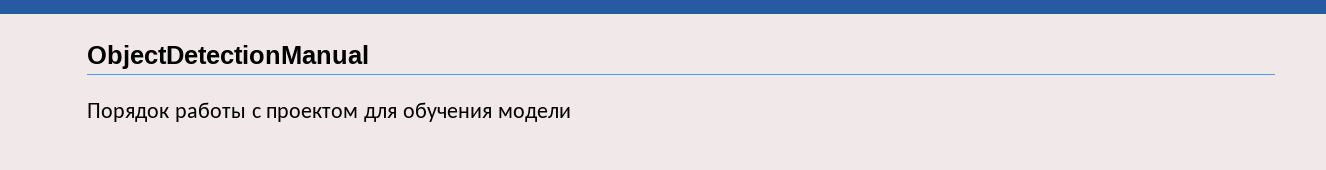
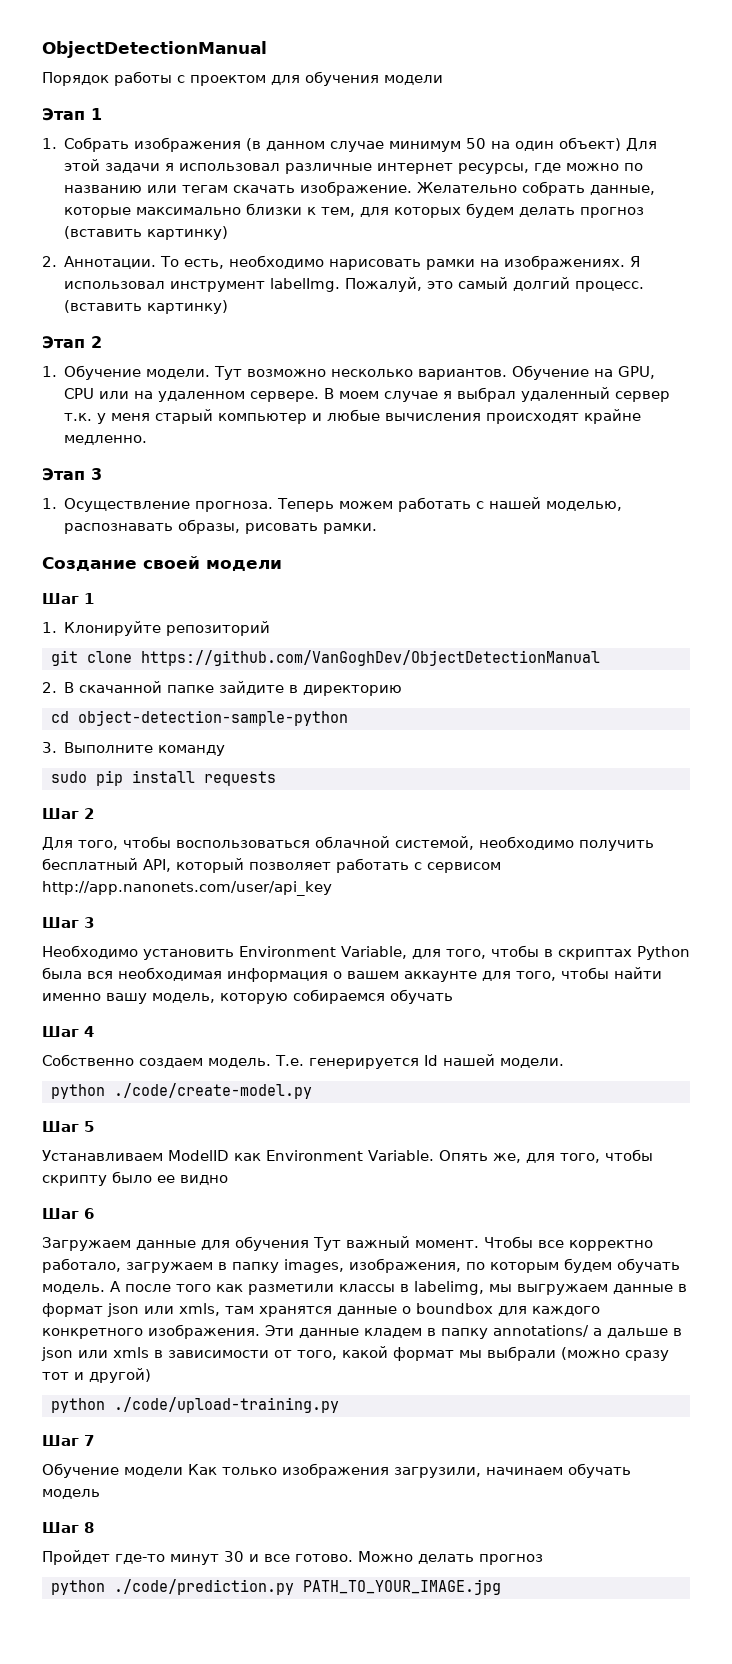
+ Этап 1
+ 1. Собрать изображения (в данном случае минимум 50 на один объект) Для этой задачи я использовал различные интернет ресурсы, где можно по названию или тегам скачать изображение. Желательно собрать данные, которые максимально близки к тем, для которых будем делать прогноз (вставить картинку)
+ 2. Аннотации. То есть, необходимо нарисовать рамки на изображениях. Я использовал инструмент labelImg. Пожалуй, это самый долгий процесс. (вставить картинку)
+ Этап 2
+ 1. Обучение модели. Тут возможно несколько вариантов. Обучение на GPU, CPU или на удаленном сервере. В моем случае я выбрал удаленный сервер т.к. у меня старый компьютер и любые вычисления происходят крайне медленно.
+ Этап 3
+ 1. Осуществление прогноза. Теперь можем работать с нашей моделью, распознавать образы, рисовать рамки.
+ Создание своей модели
+ Шаг 1
+ 1. Клонируйте репозиторий
+ git clone https://github.com/VanGoghDev/ObjectDetectionManual
+ 2. В скачанной папке зайдите в директорию
+ cd object-detection-sample-python
+ 3. Выполните команду
+ sudo pip install requests
+ Шаг 2
+ Для того, чтобы воспользоваться облачной системой, необходимо получить бесплатный API, который позволяет работать с сервисом http://app.nanonets.com/user/api_key
+ Шаг 3
+ Необходимо установить Environment Variable, для того, чтобы в скриптах Python была вся необходимая информация о вашем аккаунте для того, чтобы найти именно вашу модель, которую собираемся обучать
+ Шаг 4
+ Собственно создаем модель. Т.е. генерируется Id нашей модели.
+ python ./code/create-model.py
+ Шаг 5
+ Устанавливаем ModelID как Environment Variable. Опять же, для того, чтобы скрипту было ее видно
+ Шаг 6
+ Загружаем данные для обучения Тут важный момент. Чтобы все корректно работало, загружаем в папку images, изображения, по которым будем обучать модель. А после того как разметили классы в labelimg, мы выгружаем данные в формат json или xmls, там хранятся данные о boundbox для каждого конкретного изображения. Эти данные кладем в папку annotations/ а дальше в json или xmls в зависимости от того, какой формат мы выбрали (можно сразу тот и другой)
+ python ./code/upload-training.py
+ Шаг 7
+ Обучение модели Как только изображения загрузили, начинаем обучать модель
+ Шаг 8
+ Пройдет где-то минут 30 и все готово. Можно делать прогноз
+ python ./code/prediction.py PATH_TO_YOUR_IMAGE.jpg

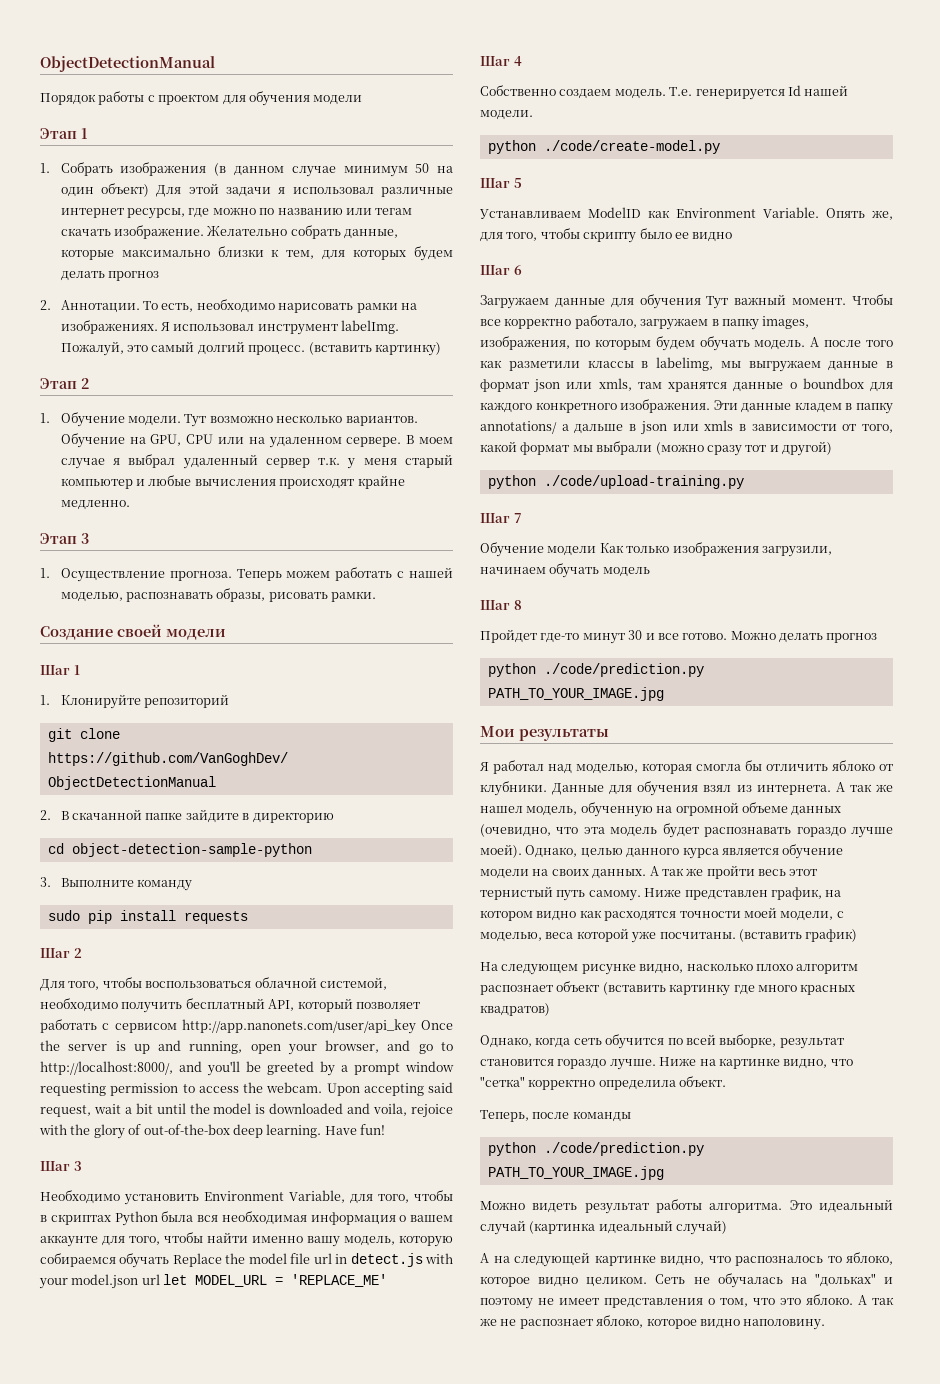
- Желательно собрать данные, которые максимально близки к тем, для которых будем делать прогноз (вставить картинку)
+ Желательно собрать данные, которые максимально близки к тем, для которых будем делать прогноз
- Для того, чтобы воспользоваться облачной системой, необходимо получить бесплатный API, который позволяет работать с сервисом http://app.nanonets.com/user/api_key
+ Для того, чтобы воспользоваться облачной системой, необходимо получить бесплатный API, который позволяет работать с сервисом http://app.nanonets.com/user/api_key Once the server is up and running, open your browser, and go to http://localhost:8000/, and you'll be greeted by a prompt window requesting permission to access the webcam. Upon accepting said request, wait a bit until the model is downloaded and voila, rejoice with the glory of out-of-the-box deep learning. Have fun!
- Необходимо установить Environment Variable, для того, чтобы в скриптах Python была вся необходимая информация о вашем аккаунте для того, чтобы найти именно вашу модель, которую собираемся обучать
+ Необходимо установить Environment Variable, для того, чтобы в скриптах Python была вся необходимая информация о вашем аккаунте для того, чтобы найти именно вашу модель, которую собираемся обучать Replace the model file url in detect.js with your model.json url let MODEL_URL = 'REPLACE_ME'
+ Мои результаты
+ Я работал над моделью, которая смогла бы отличить яблоко от клубники. Данные для обучения взял из интернета. А так же нашел модель, обученную на огромной объеме данных (очевидно, что эта модель будет распознавать гораздо лучше моей). Однако, целью данного курса является обучение модели на своих данных. А так же пройти весь этот тернистый путь самому. Ниже представлен график, на котором видно как расходятся точности моей модели, с моделью, веса которой уже посчитаны. (вставить график)
+ На следующем рисунке видно, насколько плохо алгоритм распознает объект (вставить картинку где много красных квадратов)
+ Однако, когда сеть обучится по всей выборке, результат становится гораздо лучше. Ниже на картинке видно, что "сетка" корректно определила объект.
+ Теперь, после команды
+ python ./code/prediction.py PATH_TO_YOUR_IMAGE.jpg
+ Можно видеть результат работы алгоритма. Это идеальный случай (картинка идеальный случай)
+ А на следующей картинке видно, что распозналось то яблоко, которое видно целиком. Сеть не обучалась на "дольках" и поэтому не имеет представления о том, что это яблоко. А так же не распознает яблоко, которое видно наполовину.

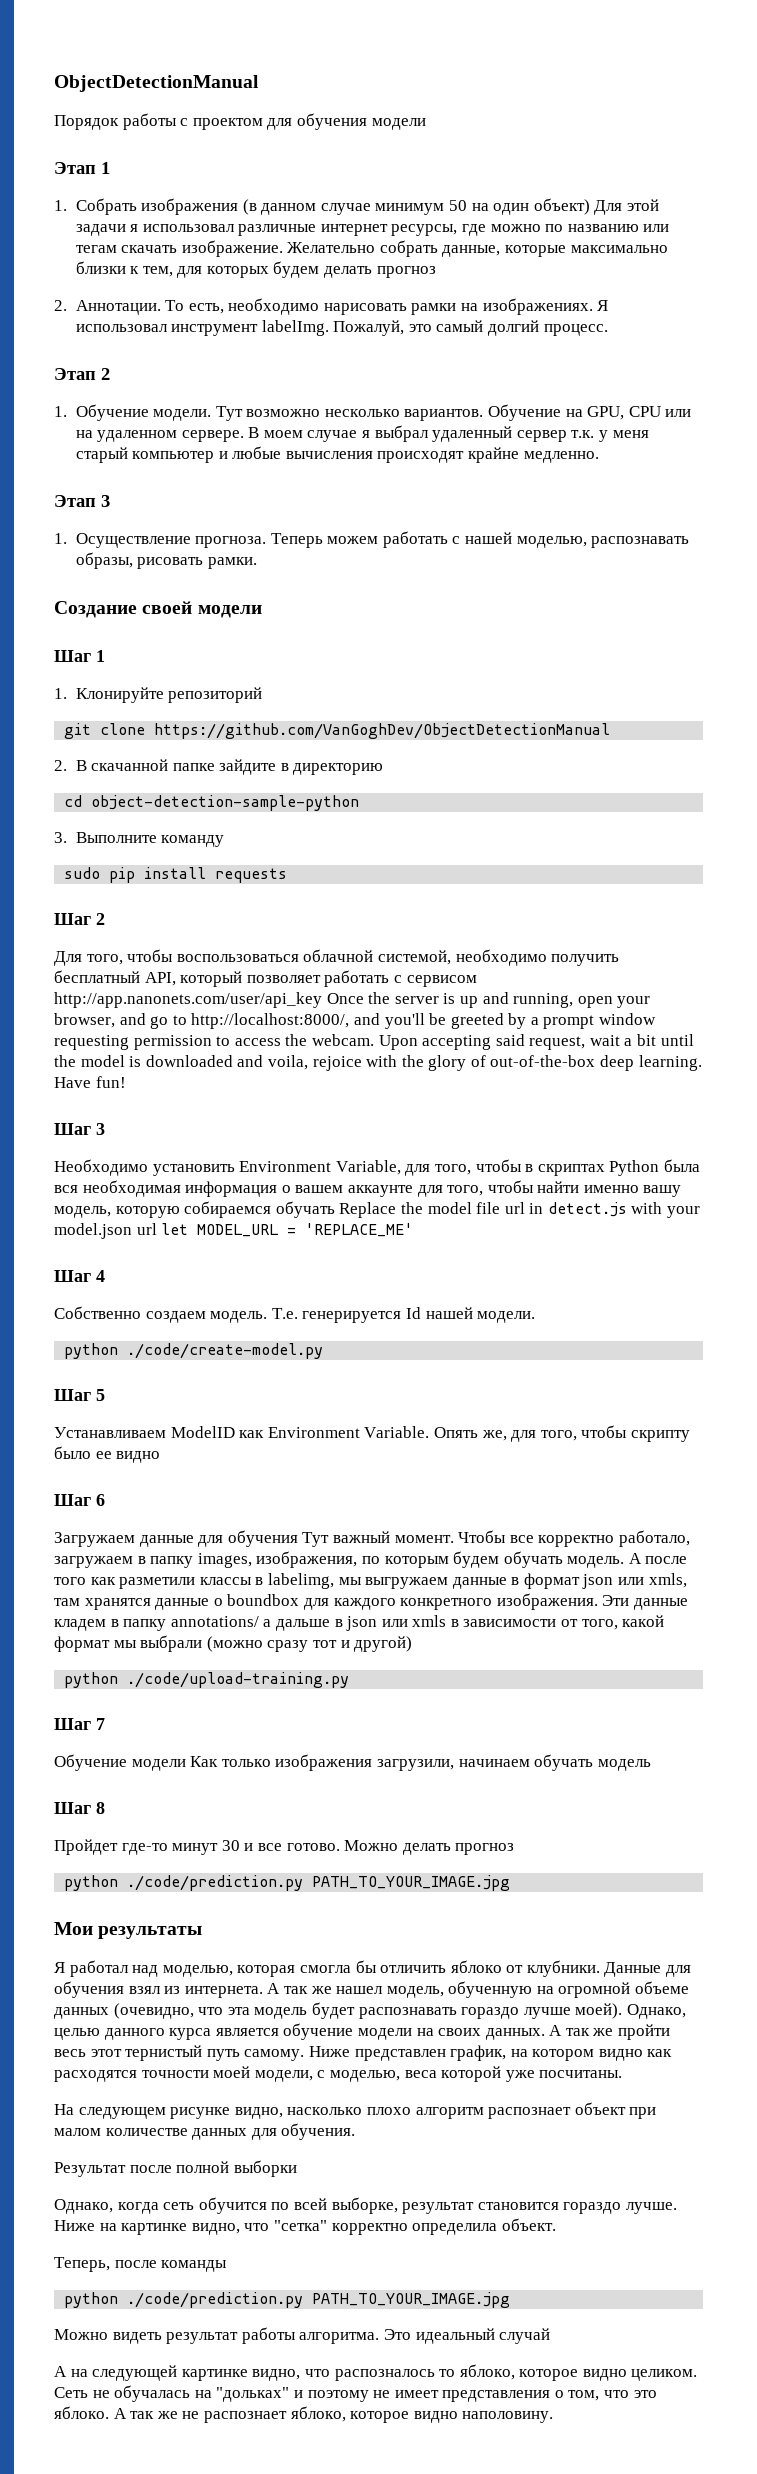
- (вставить картинку)
- (вставить график)
- На следующем рисунке видно, насколько плохо алгоритм распознает объект (вставить картинку где много красных квадратов)
+ На следующем рисунке видно, насколько плохо алгоритм распознает объект при малом количестве данных для обучения.
+ Результат после полной выборки
- Это идеальный случай (картинка идеальный случай)
+ Это идеальный случай

